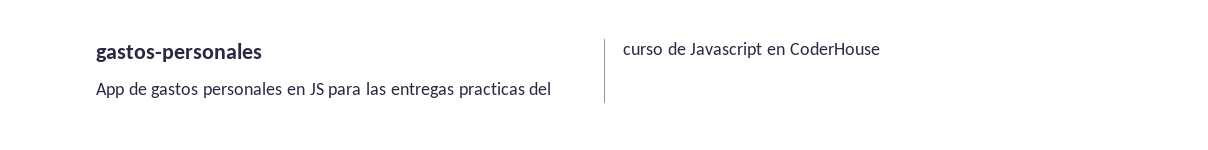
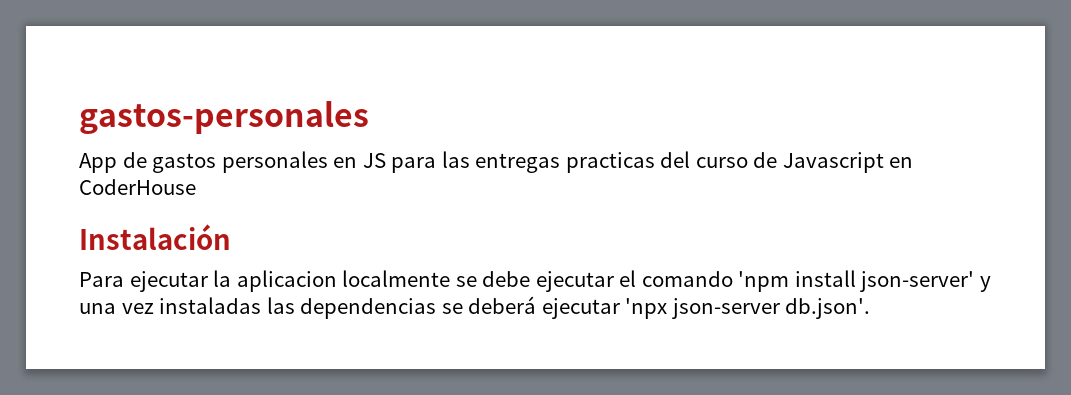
+ Instalación
+ Para ejecutar la aplicacion localmente se debe ejecutar el comando 'npm install json-server' y una vez instaladas las dependencias se deberá ejecutar 'npx json-server db.json'.

